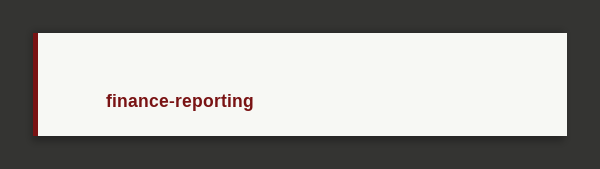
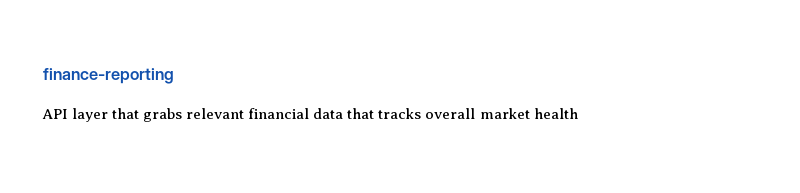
+ API layer that grabs relevant financial data that tracks overall market health

